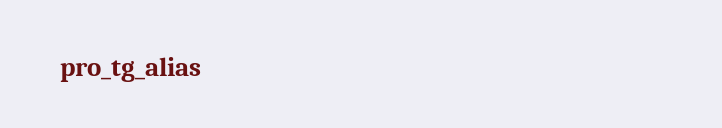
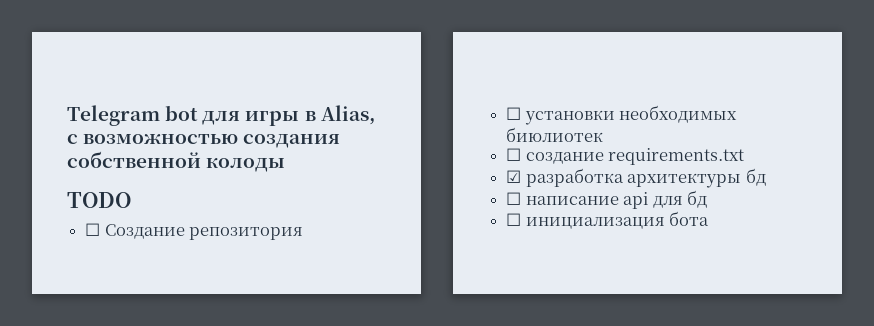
- pro_tg_alias
+ Telegram bot для игры в Alias, с возможностью создания собственной колоды
+ TODO
+ ☐ Создание репозитория
+ ☐ установки необходимых биюлиотек
+ ☐ создание requirements.txt
+ ☑ разработка архитектуры бд
+ ☐ написание api для бд
+ ☐ инициализация бота

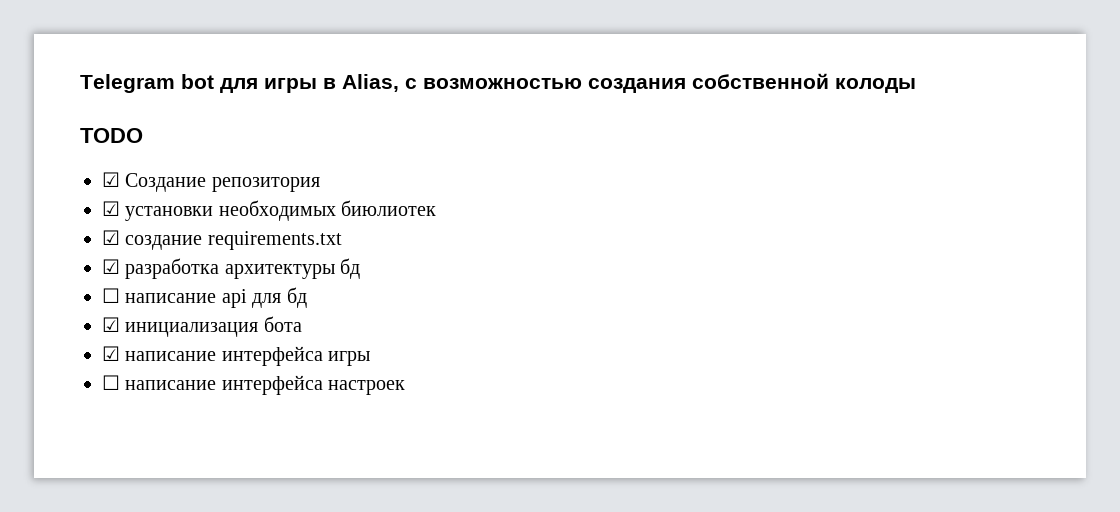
- ☐ Создание репозитория
+ ☑ Создание репозитория
- ☐ установки необходимых биюлиотек
+ ☑ установки необходимых биюлиотек
- ☐ создание requirements.txt
+ ☑ создание requirements.txt
- ☐ инициализация бота
+ ☑ инициализация бота
+ ☑ написание интерфейса игры
+ ☐ написание интерфейса настроек

